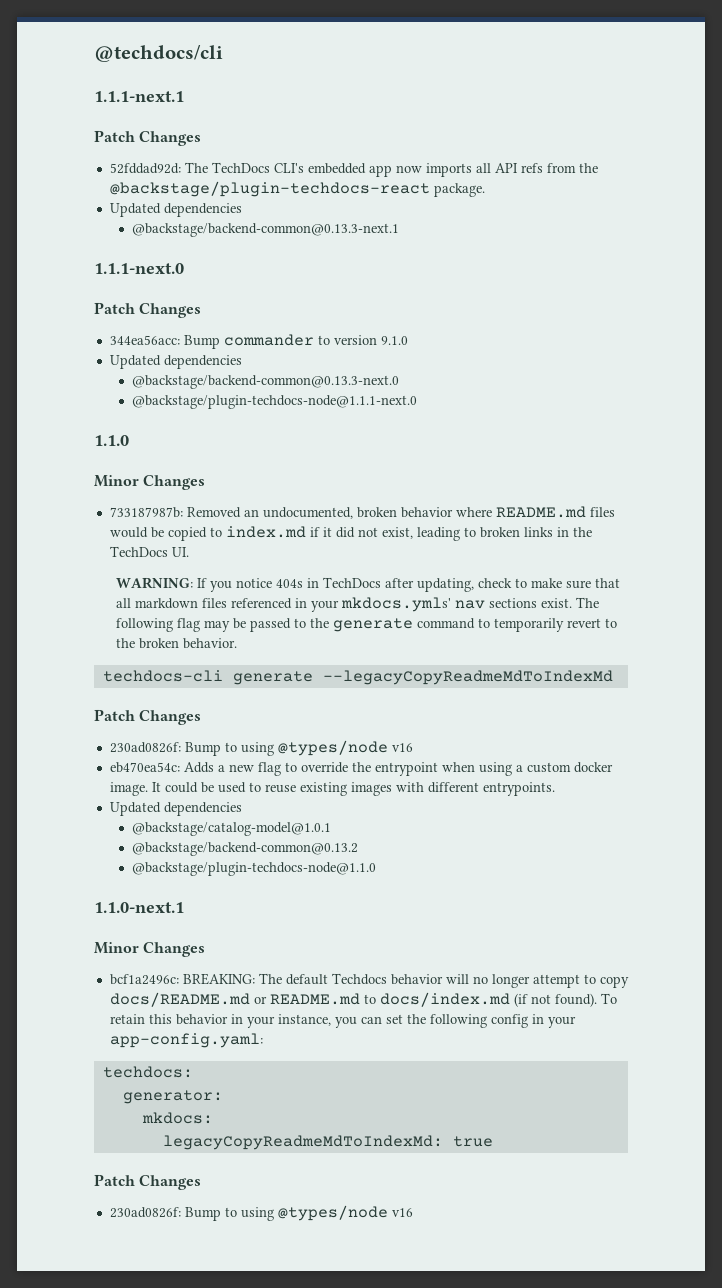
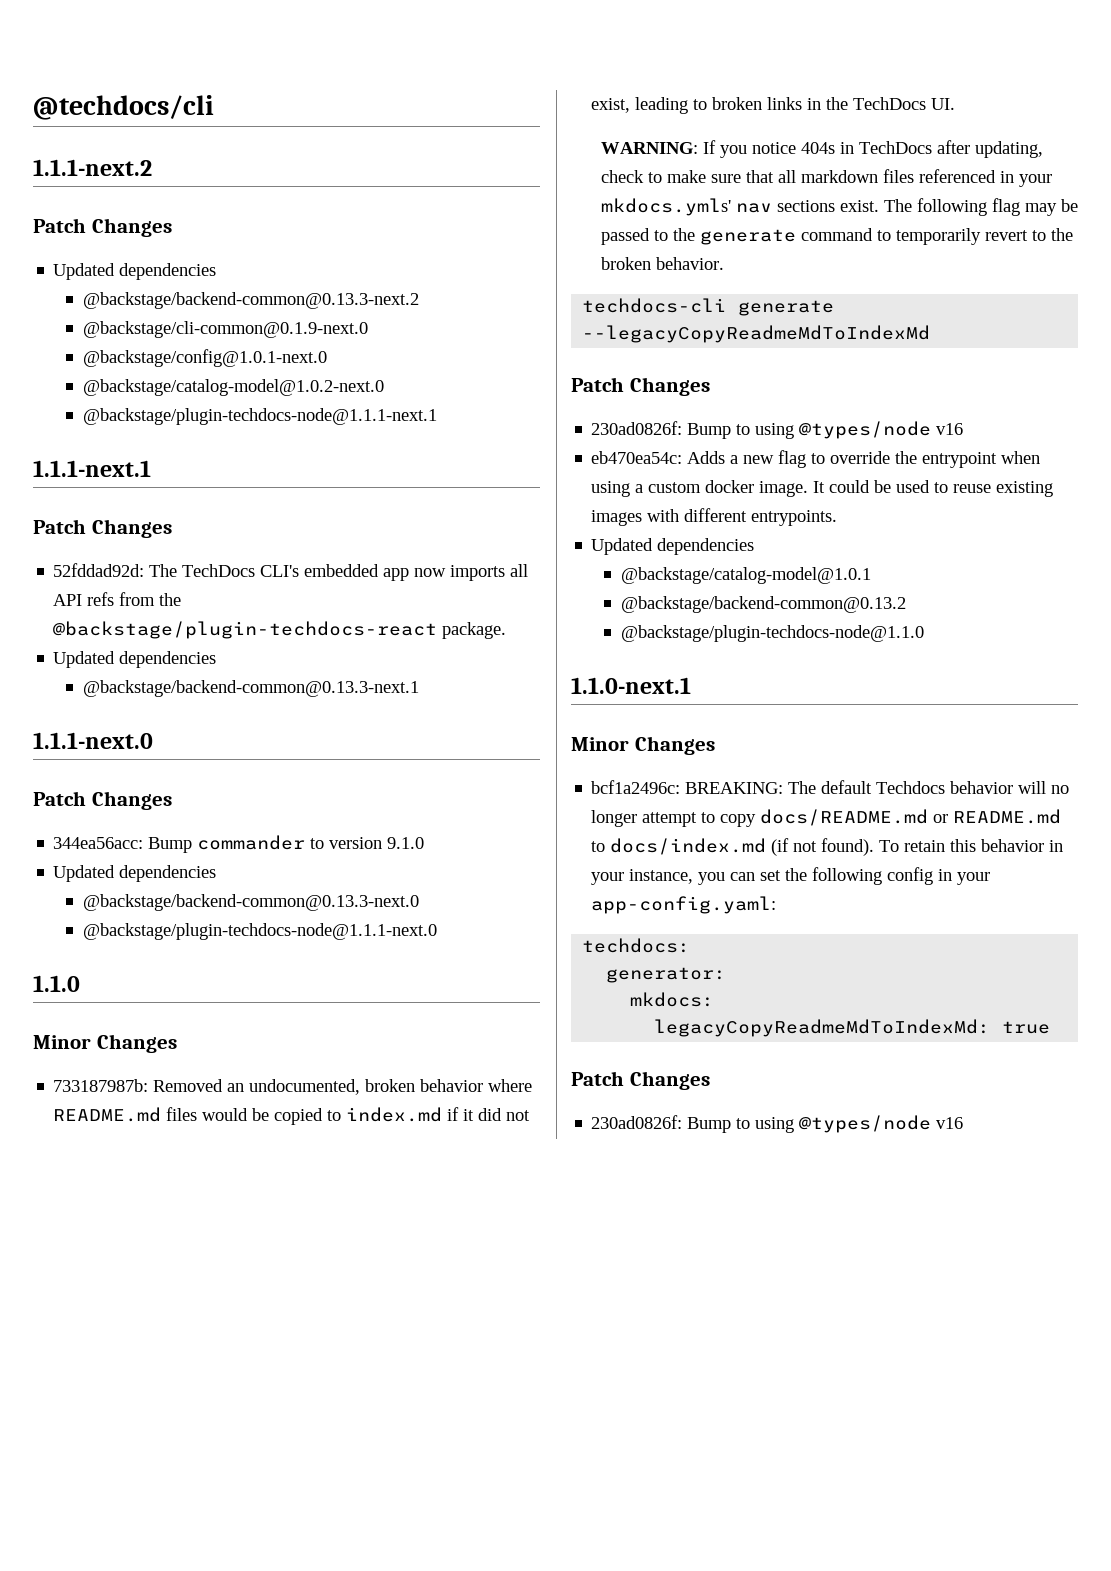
+ 1.1.1-next.2
+ Patch Changes
+ Updated dependencies
+ @backstage/backend-common@0.13.3-next.2
+ @backstage/cli-common@0.1.9-next.0
+ @backstage/config@1.0.1-next.0
+ @backstage/catalog-model@1.0.2-next.0
+ @backstage/plugin-techdocs-node@1.1.1-next.1

